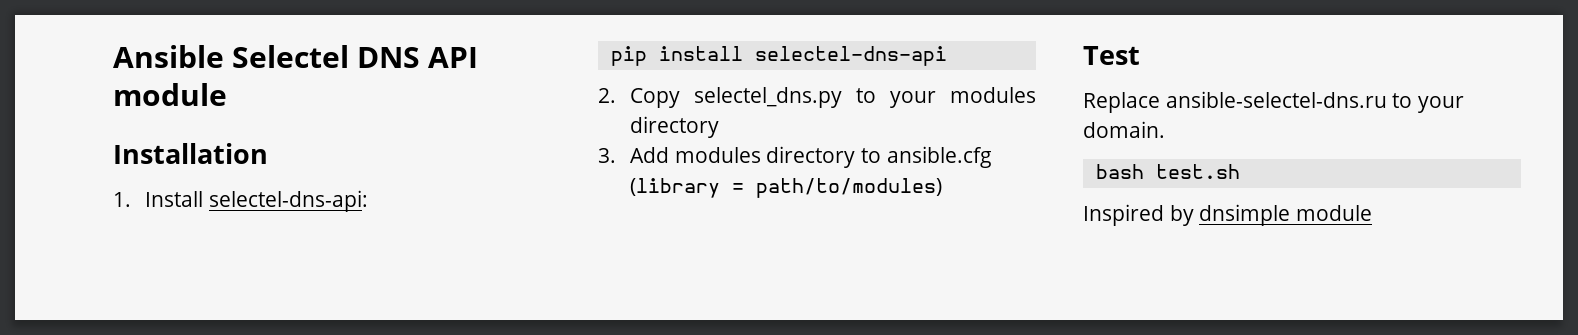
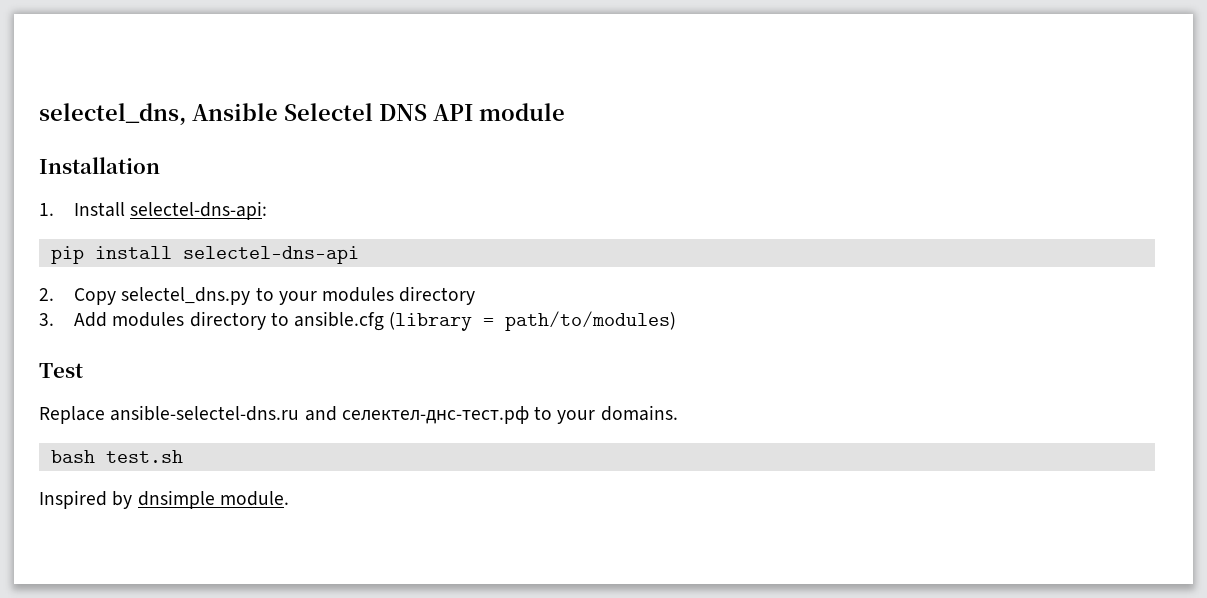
- Ansible Selectel DNS API module
+ selectel_dns, Ansible Selectel DNS API module
- Replace ansible-selectel-dns.ru to your domain.
+ Replace ansible-selectel-dns.ru and селектел-днс-тест.рф to your domains.
- Inspired by dnsimple module
+ Inspired by dnsimple module.

